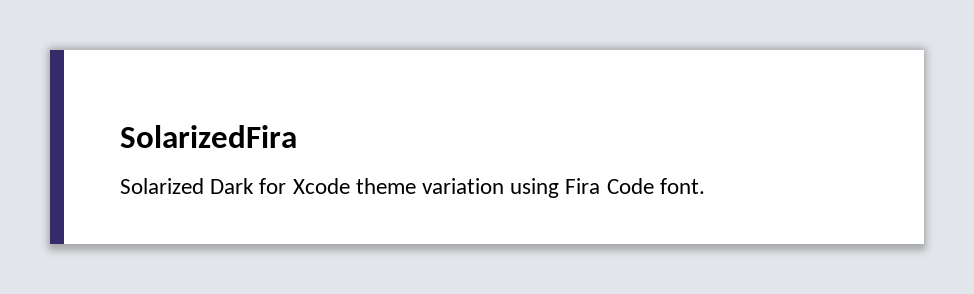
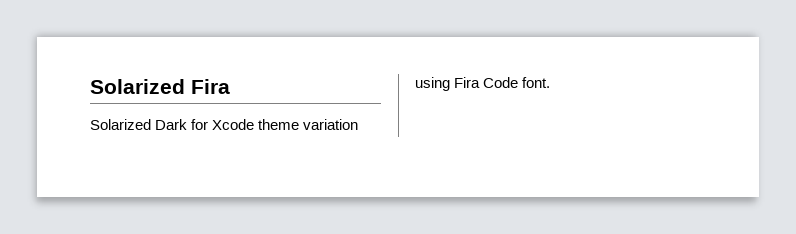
- SolarizedFira
+ Solarized Fira

